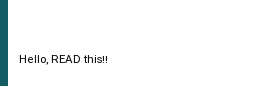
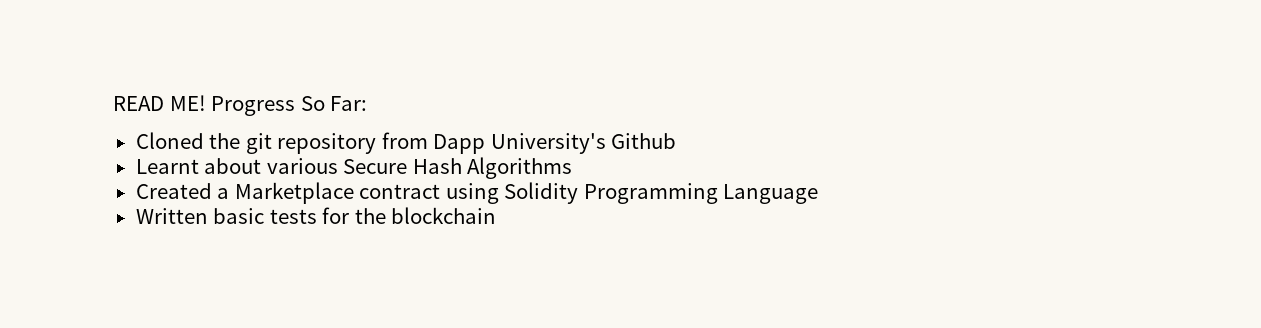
- Hello, READ this!!
+ READ ME! Progress So Far:
+ Cloned the git repository from Dapp University's Github
+ Learnt about various Secure Hash Algorithms
+ Created a Marketplace contract using Solidity Programming Language
+ Written basic tests for the blockchain

